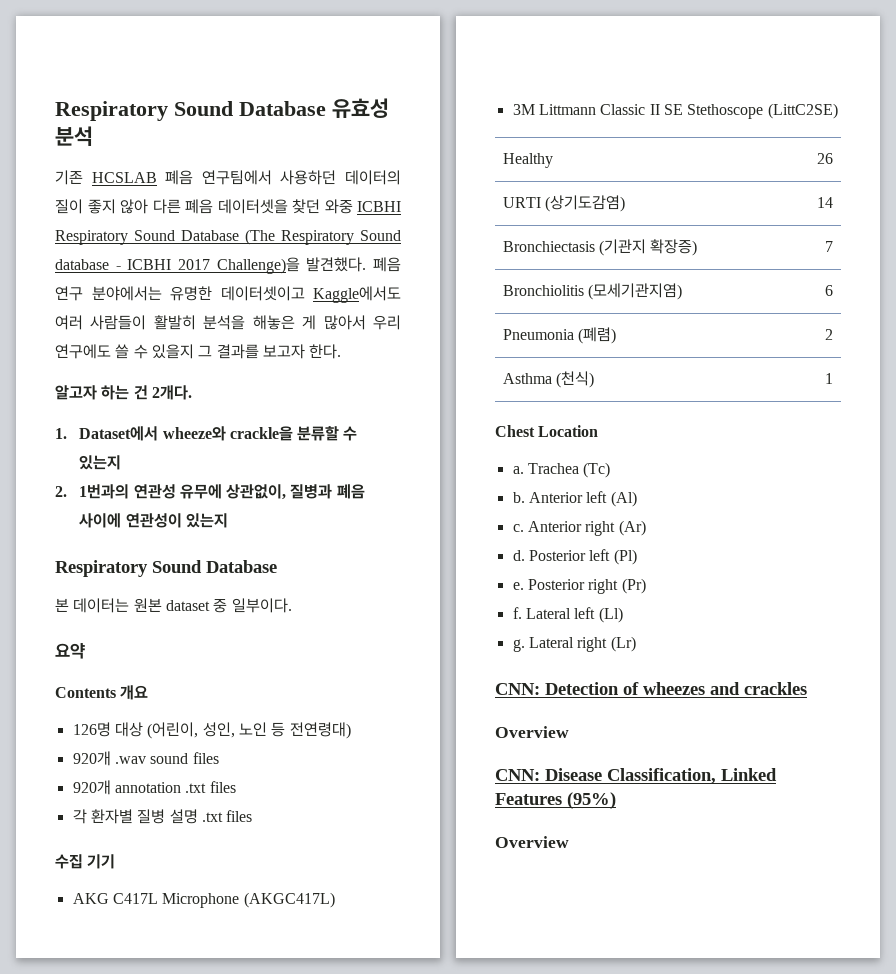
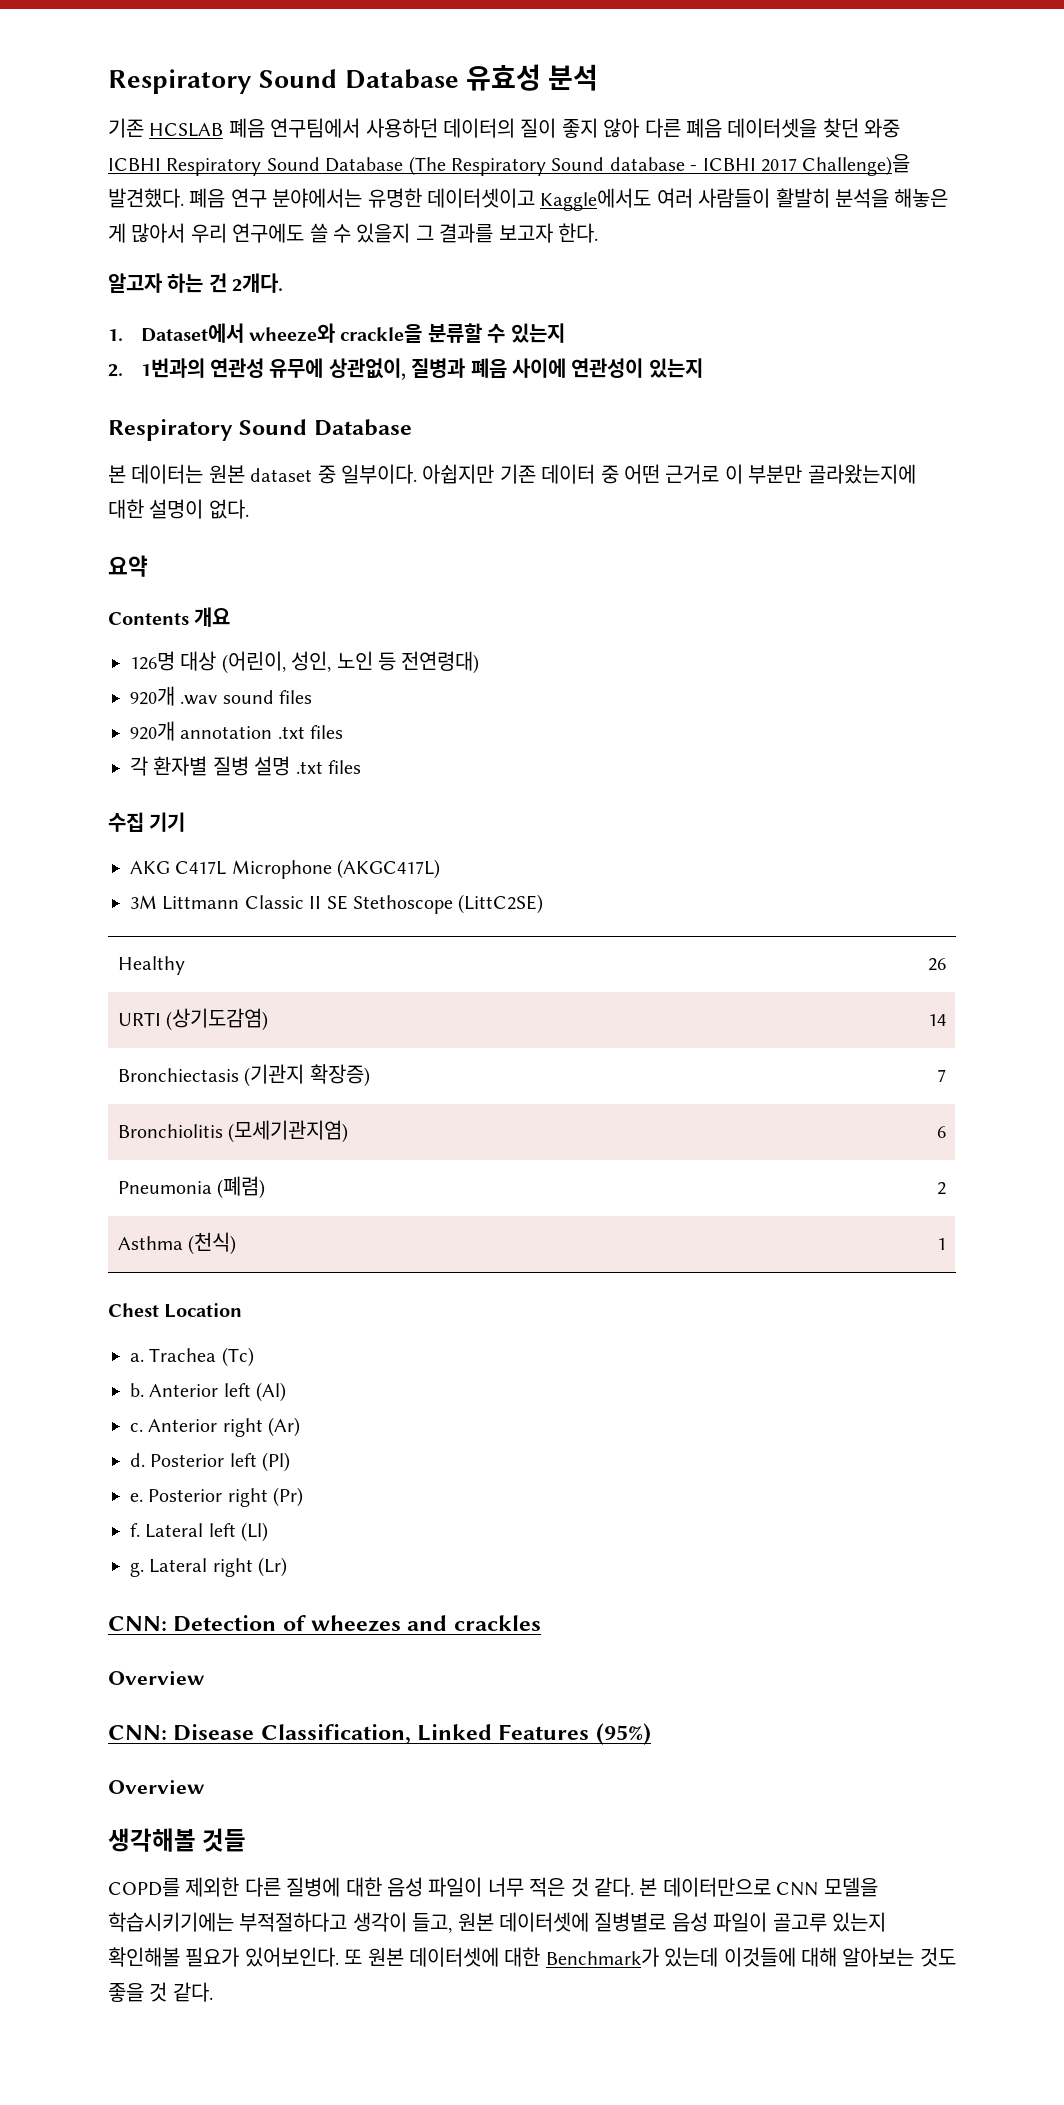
+ 아쉽지만 기존 데이터 중 어떤 근거로 이 부분만 골라왔는지에 대한 설명이 없다.
+ 생각해볼 것들
+ COPD를 제외한 다른 질병에 대한 음성 파일이 너무 적은 것 같다. 본 데이터만으로 CNN 모델을 학습시키기에는 부적절하다고 생각이 들고, 원본 데이터셋에 질병별로 음성 파일이 골고루 있는지 확인해볼 필요가 있어보인다. 또 원본 데이터셋에 대한 Benchmark가 있는데 이것들에 대해 알아보는 것도 좋을 것 같다.

